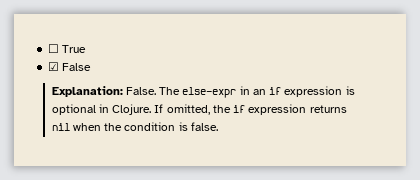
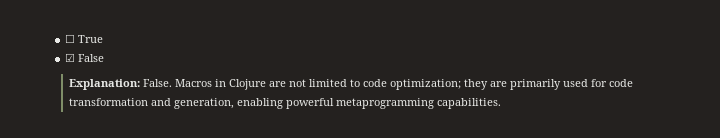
- The else-expr in an if expression is optional in Clojure. If omitted, the if expression returns nil when the condition is false.
+ Macros in Clojure are not limited to code optimization; they are primarily used for code transformation and generation, enabling powerful metaprogramming capabilities.

